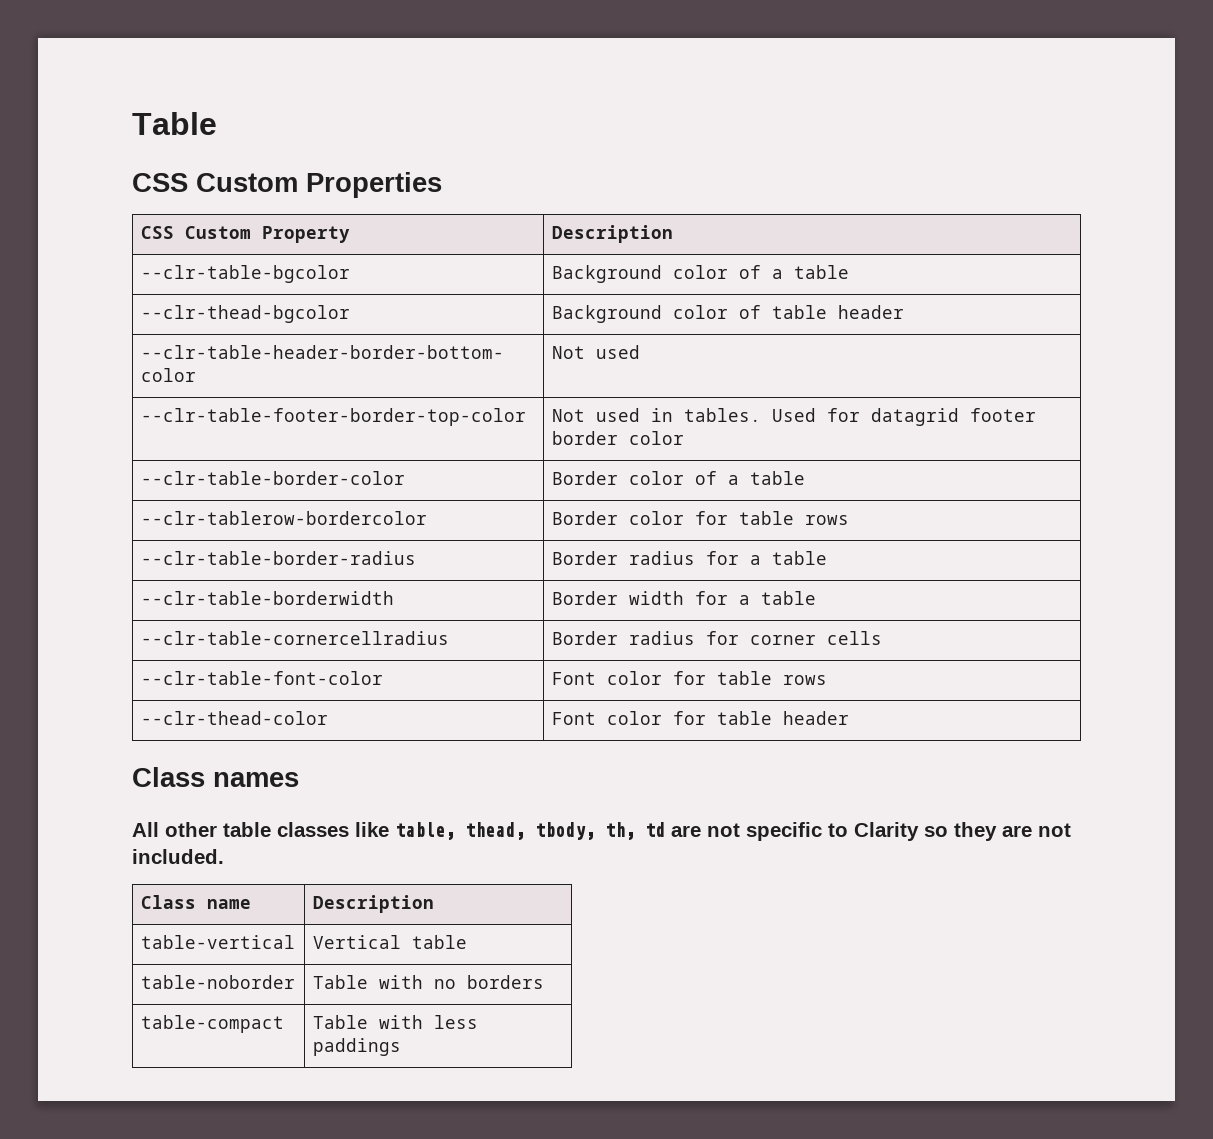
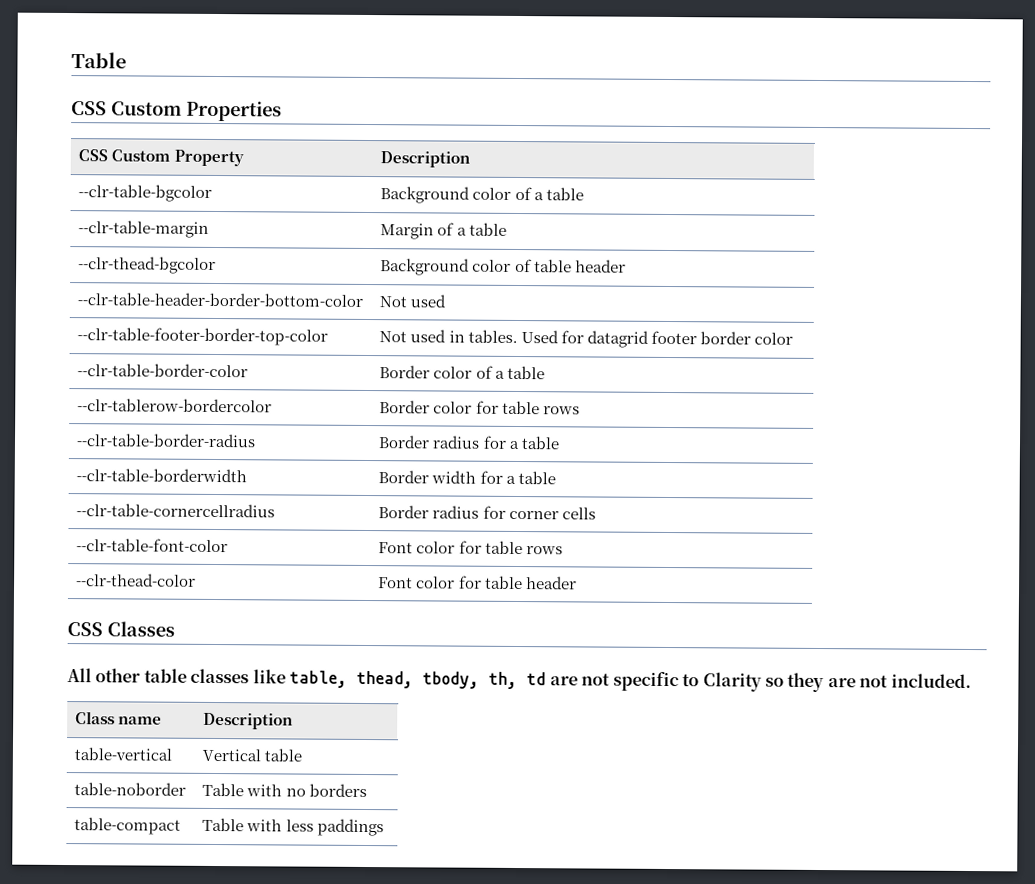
+ --clr-table-margin | Margin of a table
- Class names
+ CSS Classes

